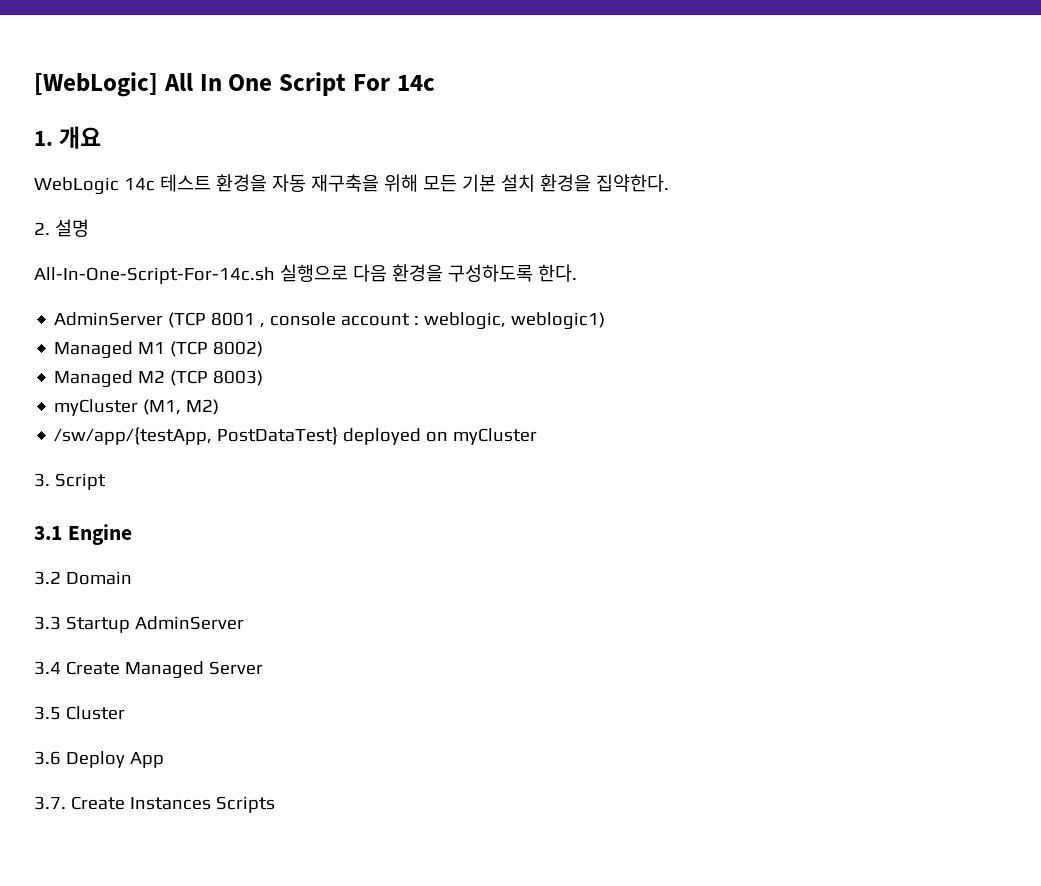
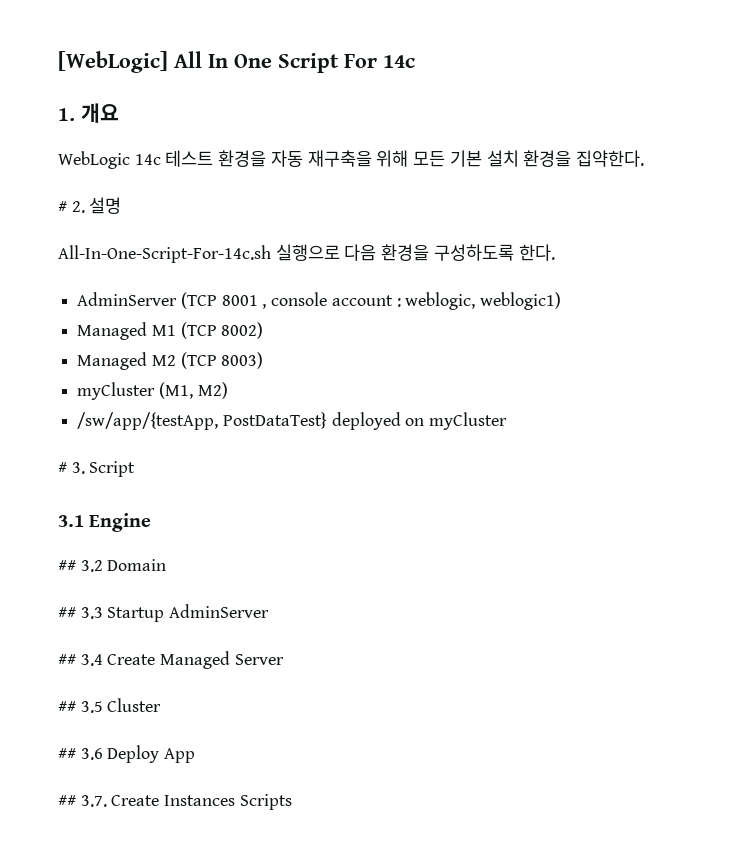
- 2. 설명
+ # 2. 설명
- 3. Script
+ # 3. Script
- 3.2 Domain
+ ## 3.2 Domain
- 3.3 Startup AdminServer
+ ## 3.3 Startup AdminServer
- 3.4 Create Managed Server
+ ## 3.4 Create Managed Server
- 3.5 Cluster
+ ## 3.5 Cluster
- 3.6 Deploy App
+ ## 3.6 Deploy App
- 3.7. Create Instances Scripts
+ ## 3.7. Create Instances Scripts

